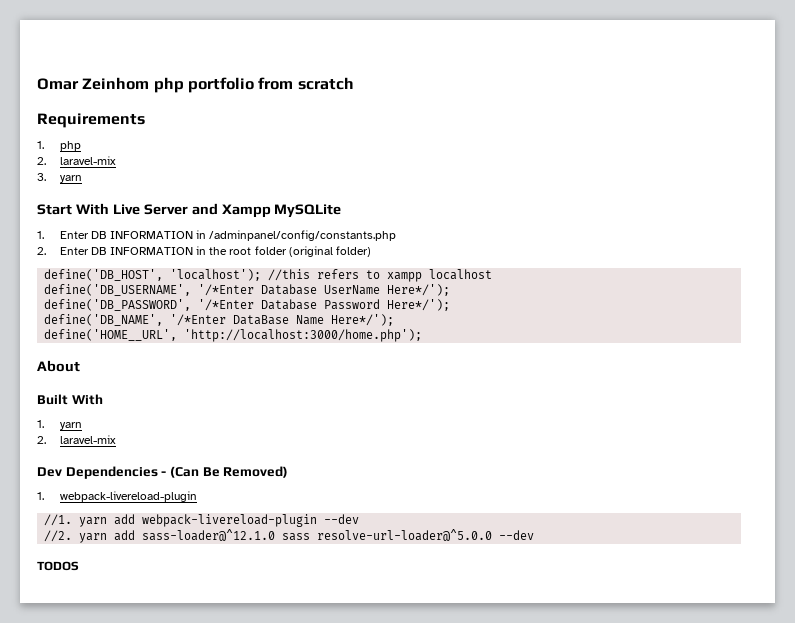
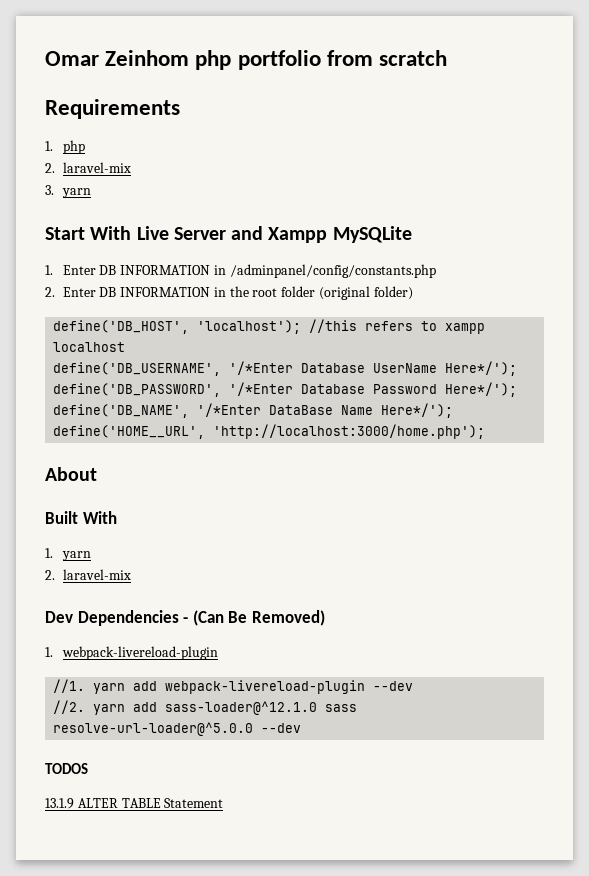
+ 13.1.9 ALTER TABLE Statement

